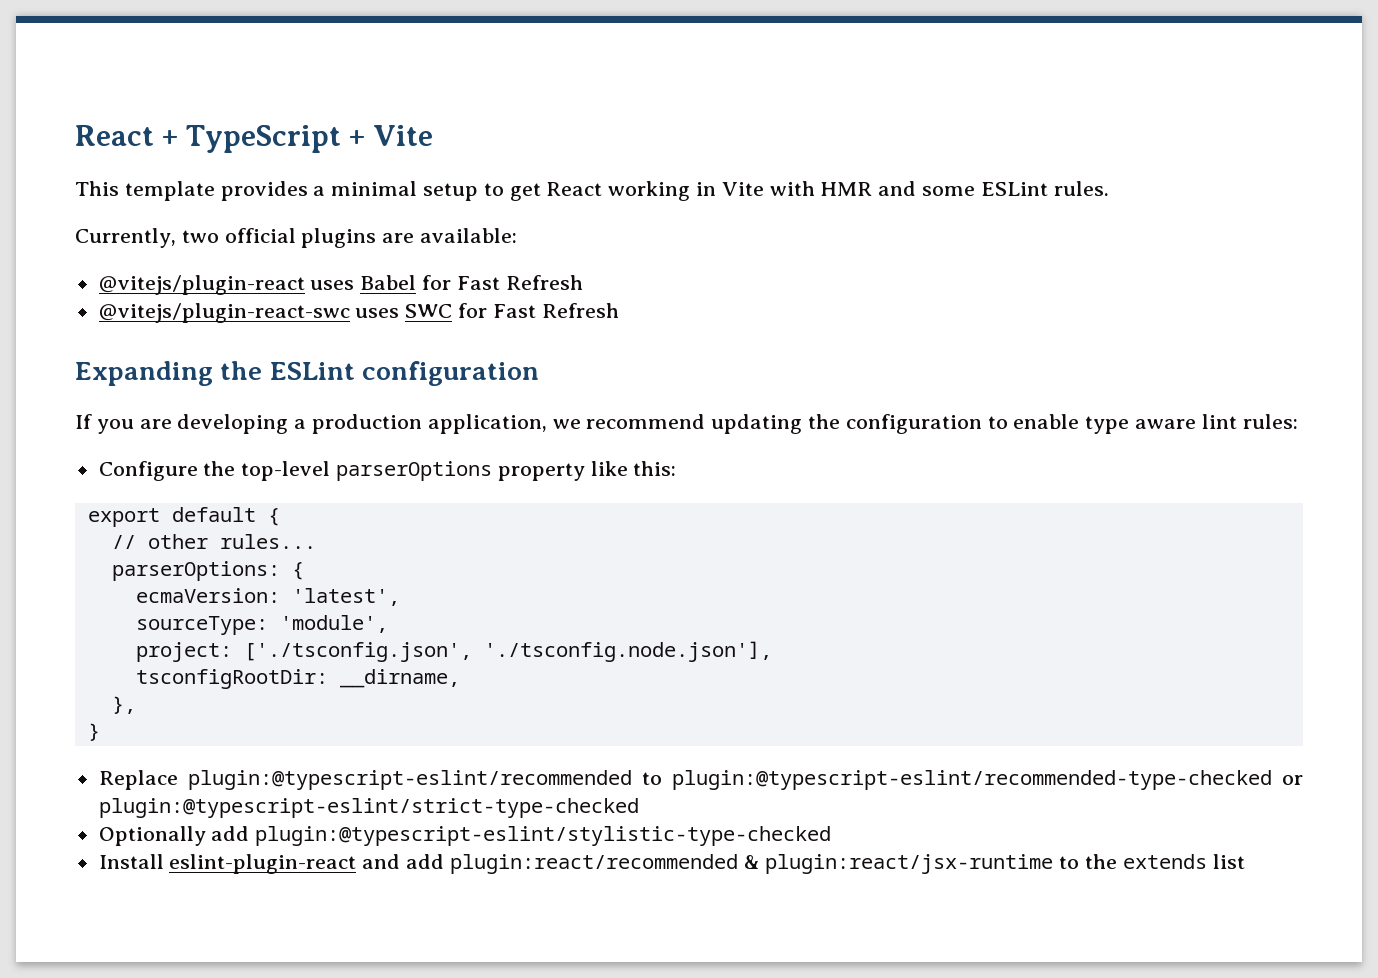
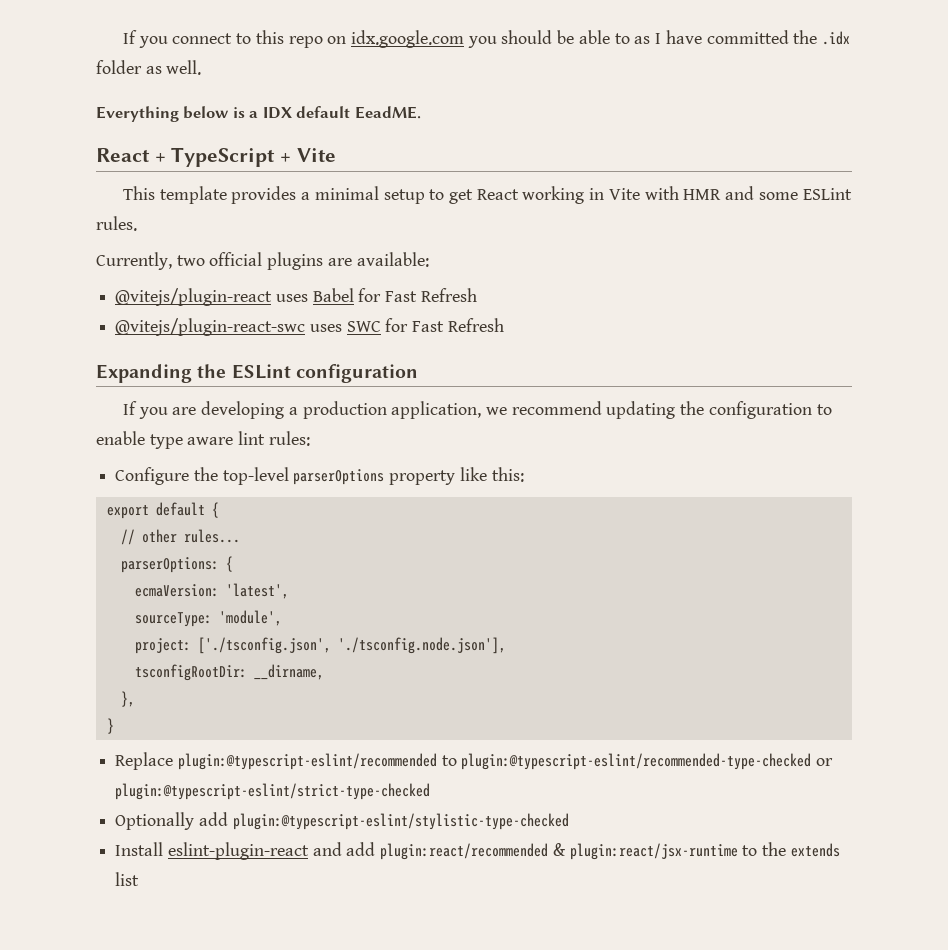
+ If you connect to this repo on idx.google.com you should be able to as I have committed the .idx folder as well.
+ Everything below is a IDX default EeadME.

